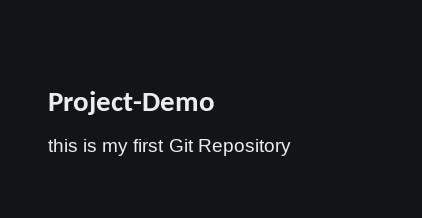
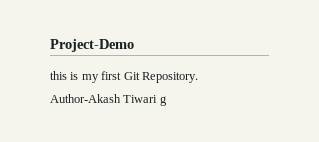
- this is my first Git Repository
+ this is my first Git Repository.
+ Author-Akash Tiwari g

